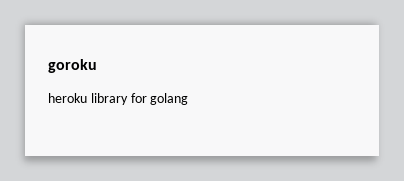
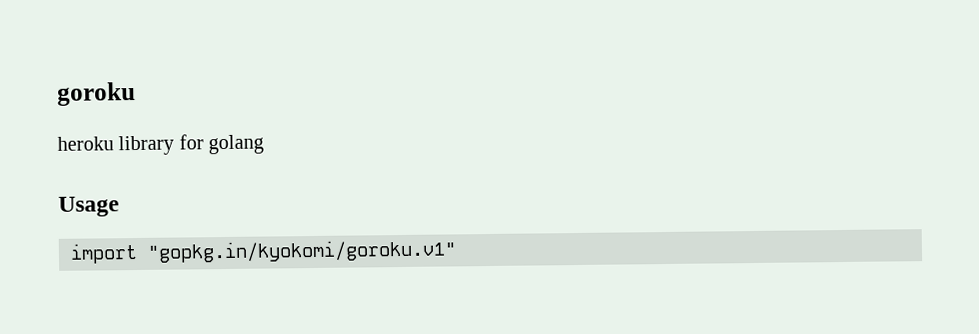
+ Usage
+ import "gopkg.in/kyokomi/goroku.v1"

